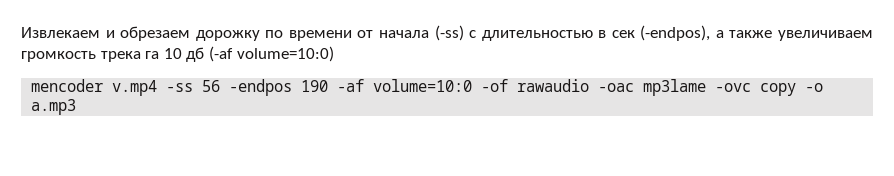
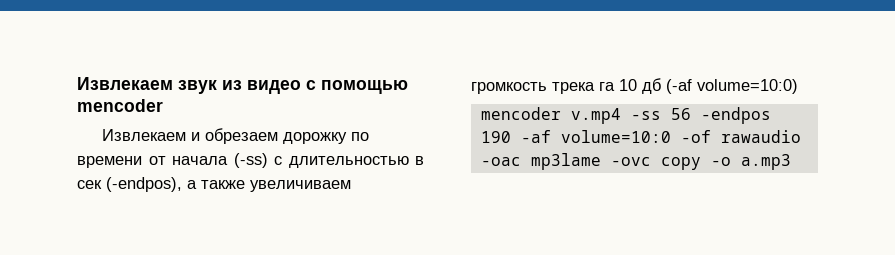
+ Извлекаем звук из видео с помощью mencoder

